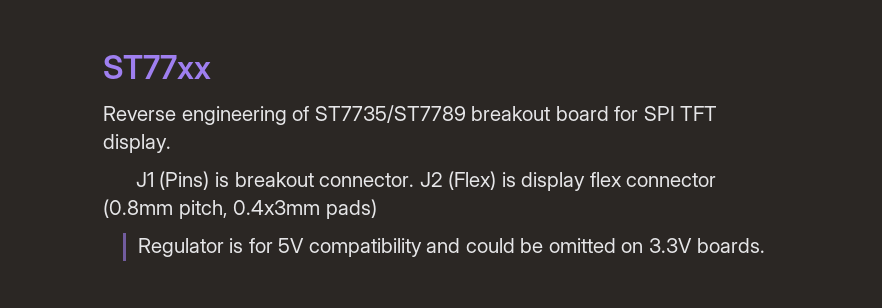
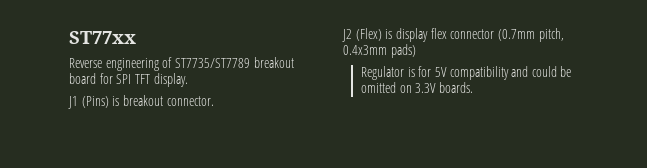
- J1 (Pins) is breakout connector. J2 (Flex) is display flex connector (0.8mm pitch, 0.4x3mm pads)
+ J1 (Pins) is breakout connector.
+ J2 (Flex) is display flex connector (0.7mm pitch, 0.4x3mm pads)

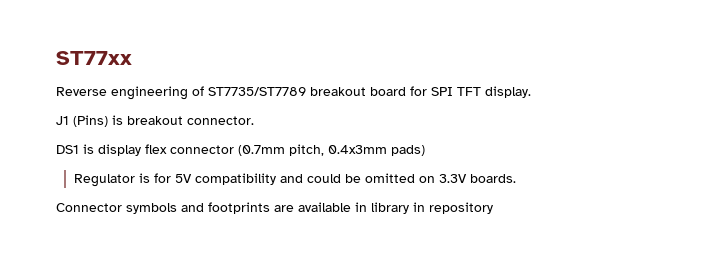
- J2 (Flex) is display flex connector (0.7mm pitch, 0.4x3mm pads)
+ DS1 is display flex connector (0.7mm pitch, 0.4x3mm pads)
+ Connector symbols and footprints are available in library in repository

